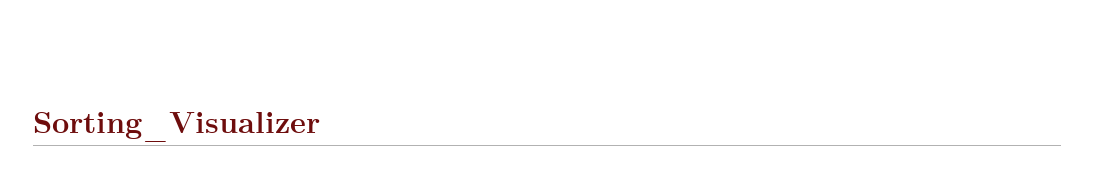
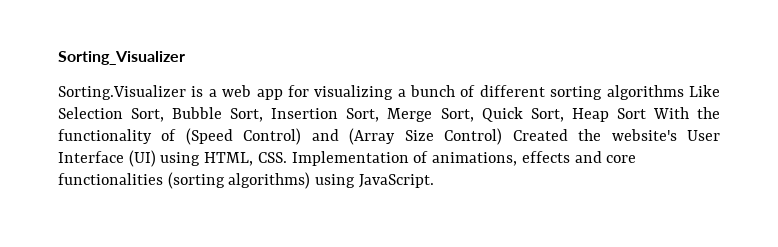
+ Sorting.Visualizer is a web app for visualizing a bunch of different sorting algorithms Like Selection Sort, Bubble Sort, Insertion Sort, Merge Sort, Quick Sort, Heap Sort With the functionality of (Speed Control) and (Array Size Control) Created the website's User Interface (UI) using HTML, CSS. Implementation of animations, effects and core functionalities (sorting algorithms) using JavaScript.

